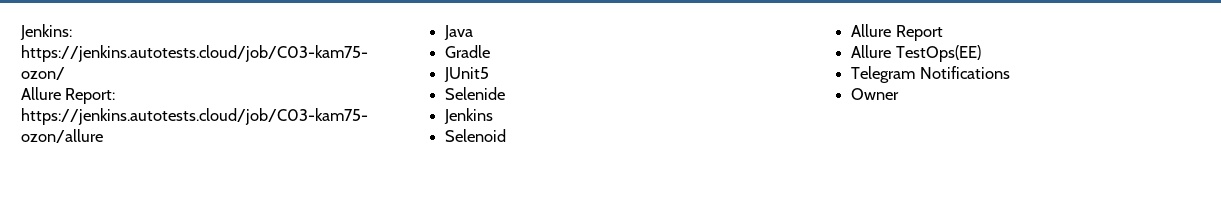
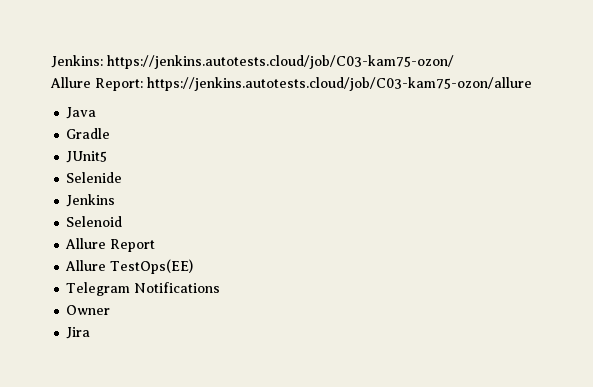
+ Jira

